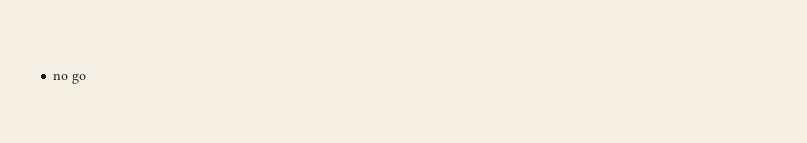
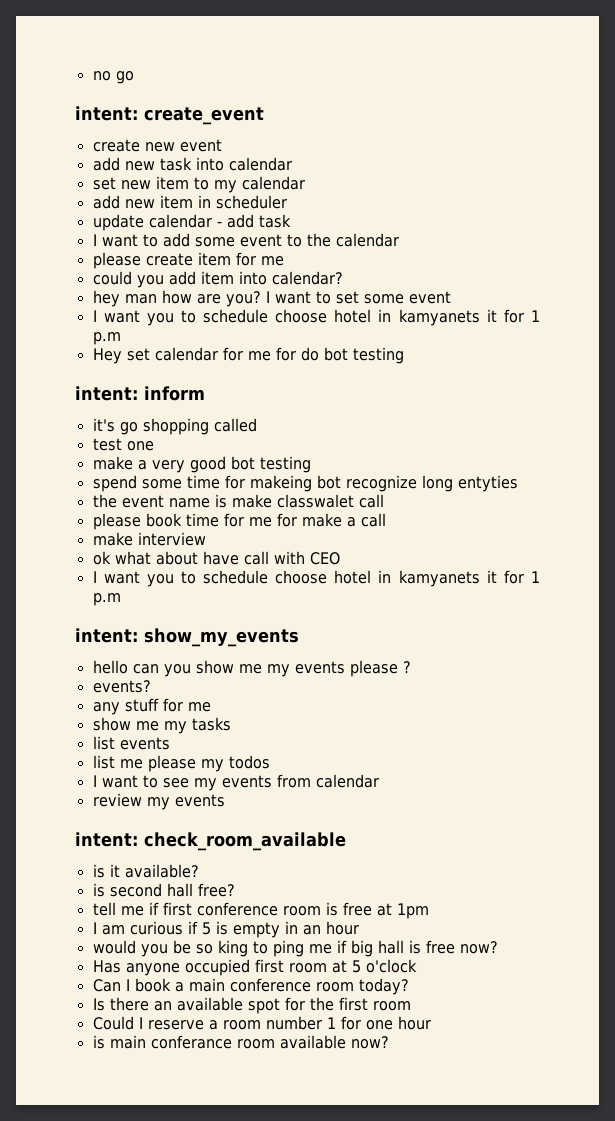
+ intent: create_event
+ create new event
+ add new task into calendar
+ set new item to my calendar
+ add new item in scheduler
+ update calendar - add task
+ I want to add some event to the calendar
+ please create item for me
+ could you add item into calendar?
+ hey man how are you? I want to set some event
+ I want you to schedule choose hotel in kamyanets it for 1 p.m
+ Hey set calendar for me for do bot testing
+ intent: inform
+ it's go shopping called
+ test one
+ make a very good bot testing
+ spend some time for makeing bot recognize long entyties
+ the event name is make classwalet call
+ please book time for me for make a call
+ make interview
+ ok what about have call with CEO
+ I want you to schedule choose hotel in kamyanets it for 1 p.m
+ intent: show_my_events
+ hello can you show me my events please ?
+ events?
+ any stuff for me
+ show me my tasks
+ list events
+ list me please my todos
+ I want to see my events from calendar
+ review my events
+ intent: check_room_available
+ is it available?
+ is second hall free?
+ tell me if first conference room is free at 1pm
+ I am curious if 5 is empty in an hour
+ would you be so king to ping me if big hall is free now?
+ Has anyone occupied first room at 5 o'clock
+ Can I book a main conference room today?
+ Is there an available spot for the first room
+ Could I reserve a room number 1 for one hour
+ is main conferance room available now?

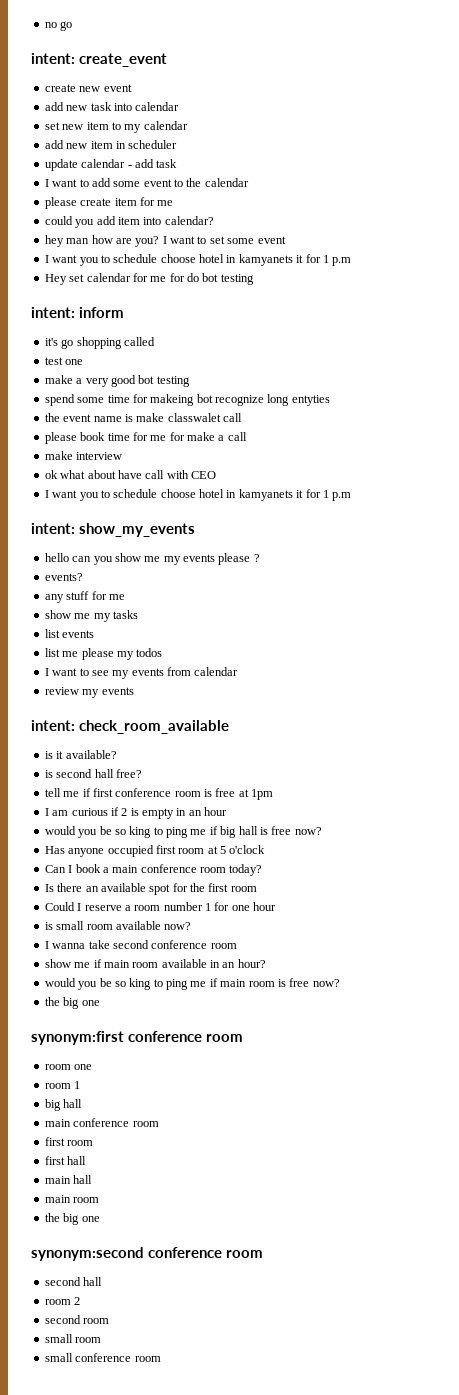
- I am curious if 5 is empty in an hour
+ I am curious if 2 is empty in an hour
- is main conferance room available now?
+ is small room available now?
+ I wanna take second conference room
+ show me if main room available in an hour?
+ would you be so king to ping me if main room is free now?
+ the big one
+ synonym:first conference room
+ room one
+ room 1
+ big hall
+ main conference room
+ first room
+ first hall
+ main hall
+ main room
+ the big one
+ synonym:second conference room
+ second hall
+ room 2
+ second room
+ small room
+ small conference room

